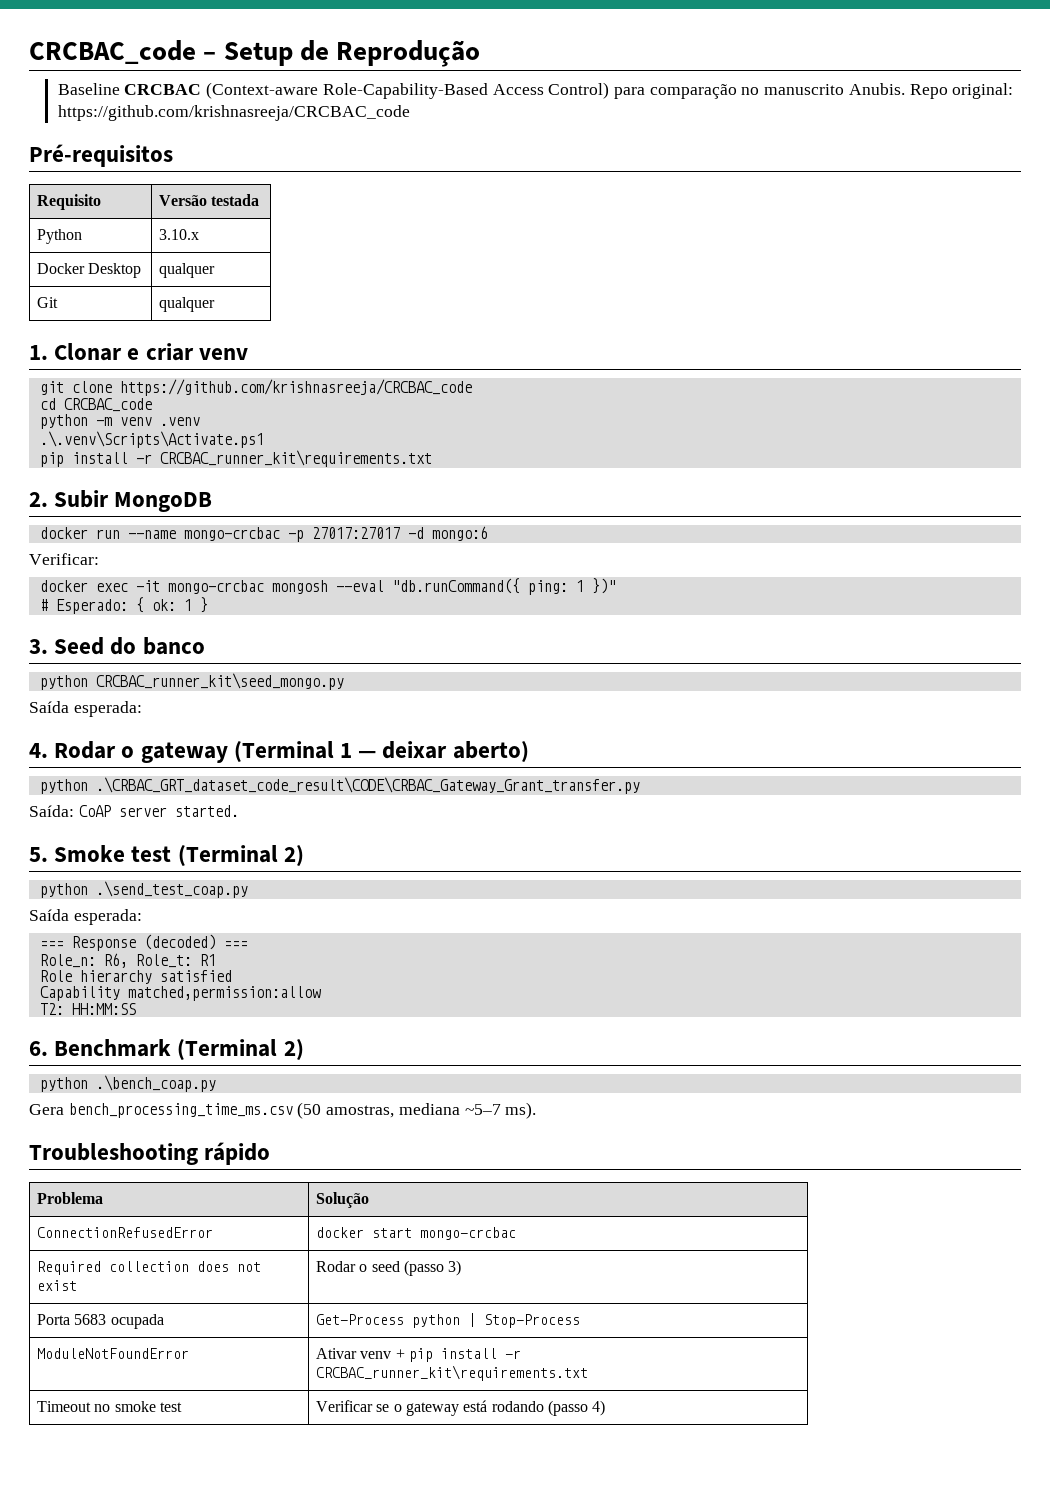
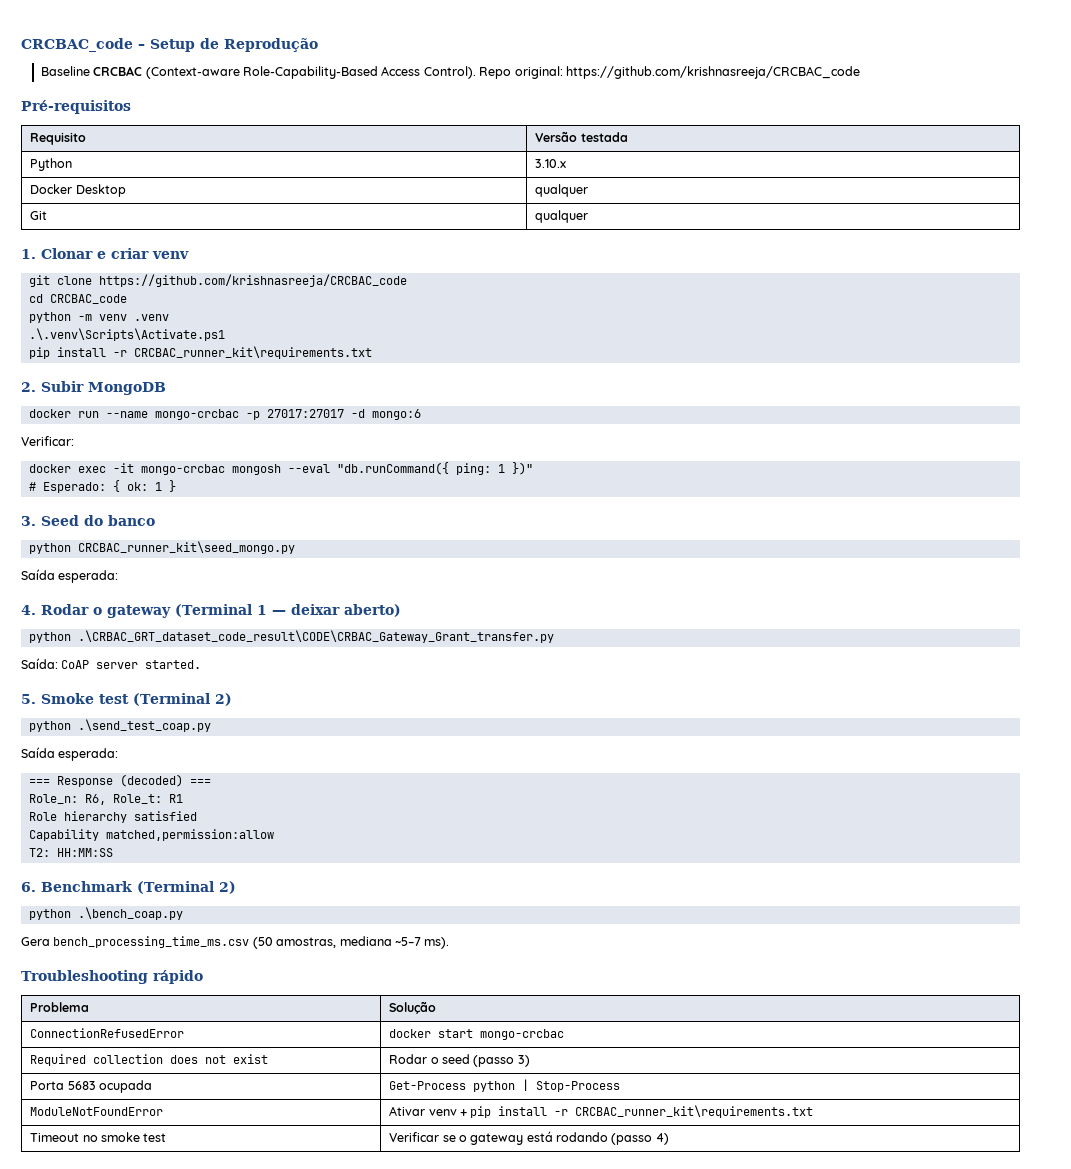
- Baseline CRCBAC (Context-aware Role-Capability-Based Access Control) para comparação no manuscrito Anubis.
+ Baseline CRCBAC (Context-aware Role-Capability-Based Access Control).

